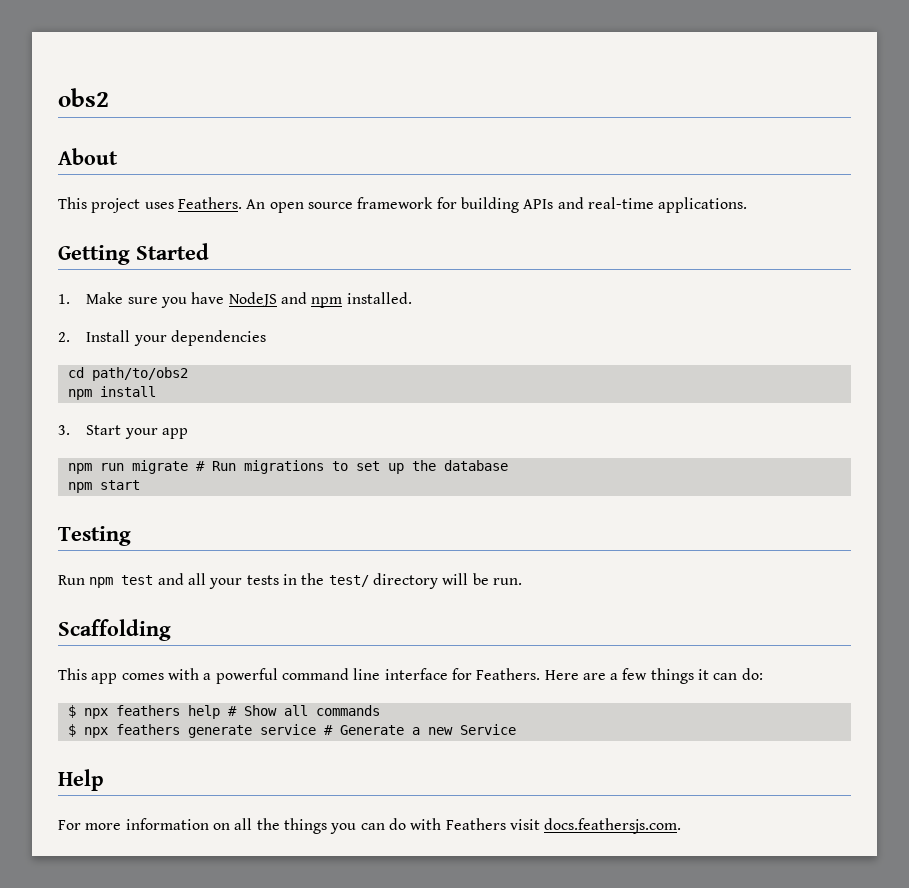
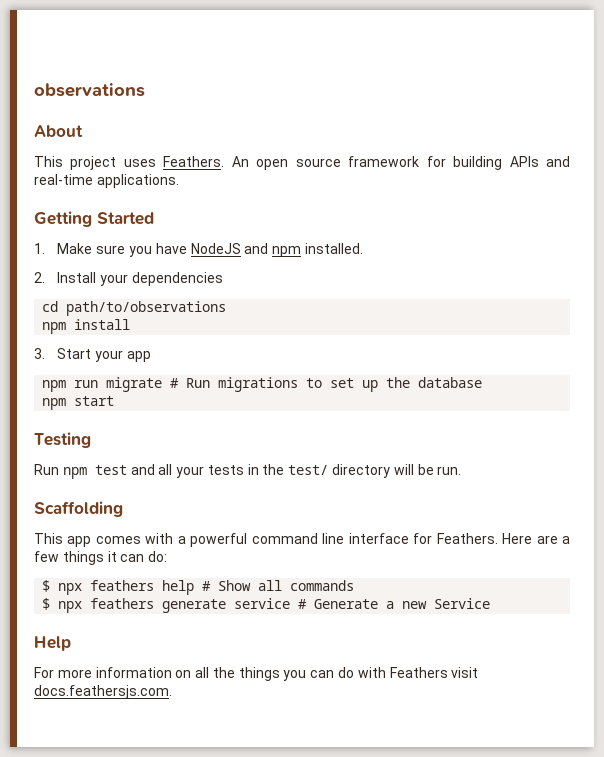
- obs2
+ observations
- cd path/to/obs2
+ cd path/to/observations

